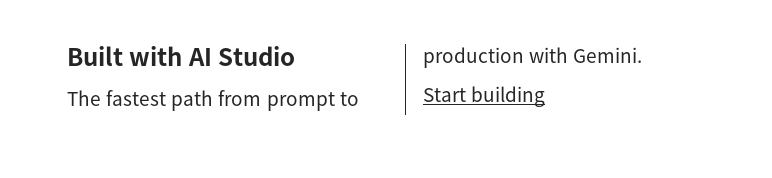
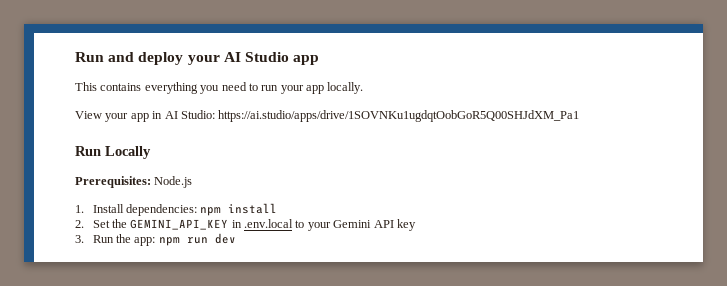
- Built with AI Studio
- The fastest path from prompt to production with Gemini.
- Start building
+ Run and deploy your AI Studio app
+ This contains everything you need to run your app locally.
+ View your app in AI Studio: https://ai.studio/apps/drive/1SOVNKu1ugdqtOobGoR5Q00SHJdXM_Pa1
+ Run Locally
+ Prerequisites: Node.js
+ 1. Install dependencies: npm install
+ 2. Set the GEMINI_API_KEY in .env.local to your Gemini API key
+ 3. Run the app: npm run dev

